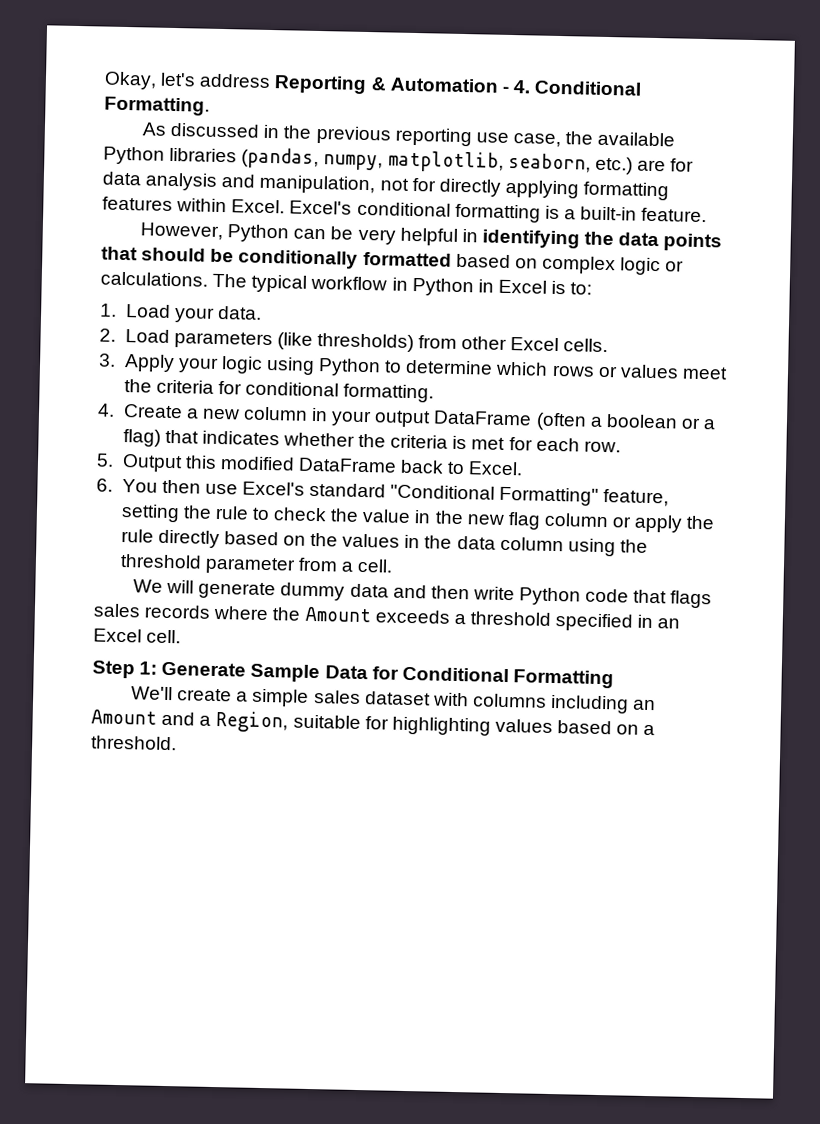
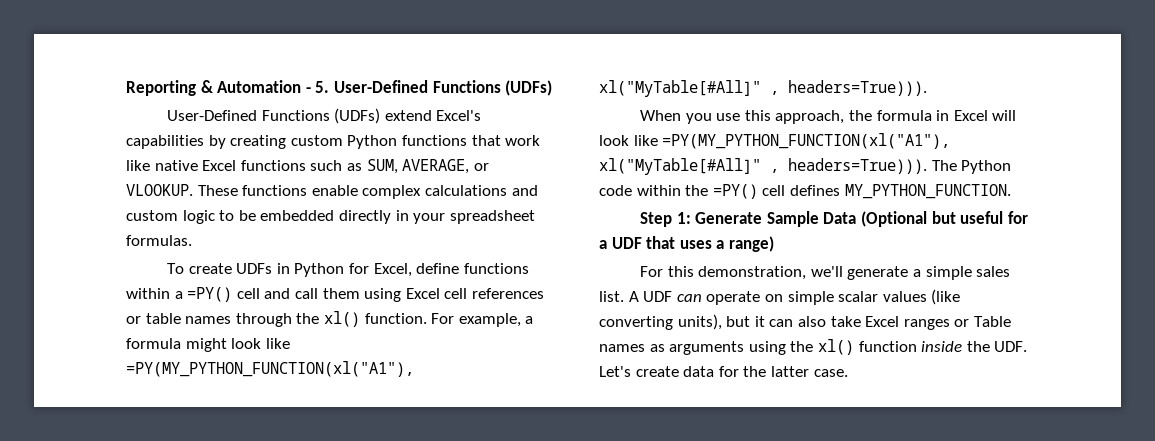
- Okay, let's address Reporting & Automation - 4. Conditional Formatting.
- As discussed in the previous reporting use case, the available Python libraries (pandas, numpy, matplotlib, seaborn, etc.) are for data analysis and manipulation, not for directly applying formatting features within Excel. Excel's conditional formatting is a built-in feature.
- However, Python can be very helpful in identifying the data points that should be conditionally formatted based on complex logic or calculations. The typical workflow in Python in Excel is to:
- 1. Load your data.
- 2. Load parameters (like thresholds) from other Excel cells.
- 3. Apply your logic using Python to determine which rows or values meet the criteria for conditional formatting.
- 4. Create a new column in your output DataFrame (often a boolean or a flag) that indicates whether the criteria is met for each row.
- 5. Output this modified DataFrame back to Excel.
- 6. You then use Excel's standard "Conditional Formatting" feature, setting the rule to check the value in the new flag column or apply the rule directly based on the values in the data column using the threshold parameter from a cell.
- We will generate dummy data and then write Python code that flags sales records where the Amount exceeds a threshold specified in an Excel cell.
+ Reporting & Automation - 5. User-Defined Functions (UDFs)
+ User-Defined Functions (UDFs) extend Excel's capabilities by creating custom Python functions that work like native Excel functions such as SUM, AVERAGE, or VLOOKUP. These functions enable complex calculations and custom logic to be embedded directly in your spreadsheet formulas.
+ To create UDFs in Python for Excel, define functions within a =PY() cell and call them using Excel cell references or table names through the xl() function. For example, a formula might look like =PY(MY_PYTHON_FUNCTION(xl("A1"), xl("MyTable[#All]" , headers=True))).
+ When you use this approach, the formula in Excel will look like =PY(MY_PYTHON_FUNCTION(xl("A1"), xl("MyTable[#All]" , headers=True))). The Python code within the =PY() cell defines MY_PYTHON_FUNCTION.
- Step 1: Generate Sample Data for Conditional Formatting
- We'll create a simple sales dataset with columns including an Amount and a Region, suitable for highlighting values based on a threshold.
+ Step 1: Generate Sample Data (Optional but useful for a UDF that uses a range)
+ For this demonstration, we'll generate a simple sales list. A UDF can operate on simple scalar values (like converting units), but it can also take Excel ranges or Table names as arguments using the xl() function inside the UDF. Let's create data for the latter case.

